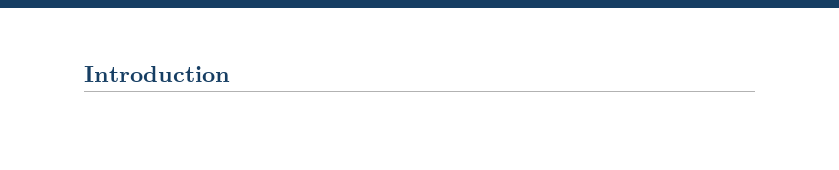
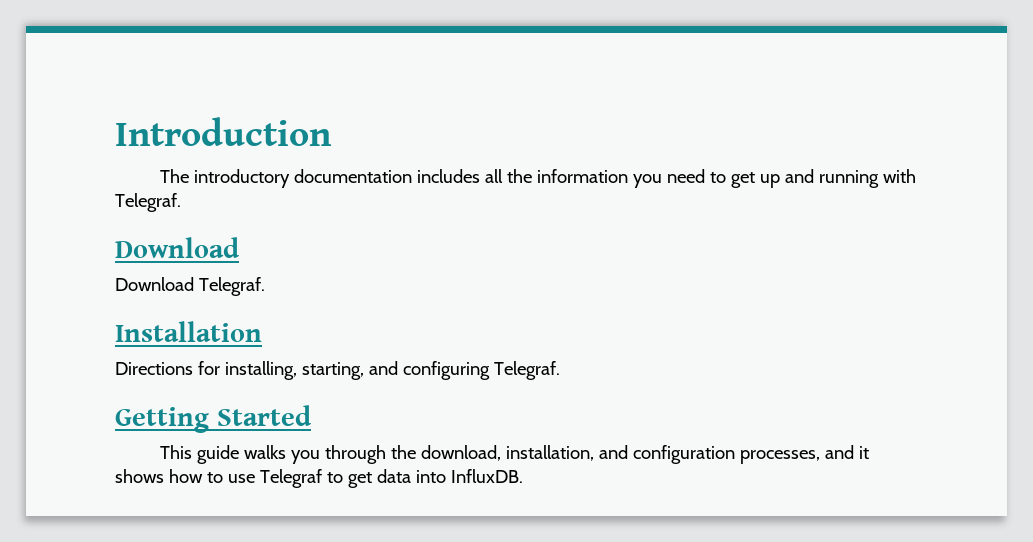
+ The introductory documentation includes all the information you need to get up and running with Telegraf.
+ Download
+ Download Telegraf.
+ Installation
+ Directions for installing, starting, and configuring Telegraf.
+ Getting Started
+ This guide walks you through the download, installation, and configuration processes, and it shows how to use Telegraf to get data into InfluxDB.

